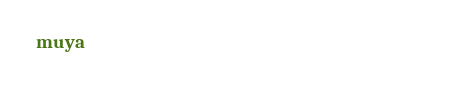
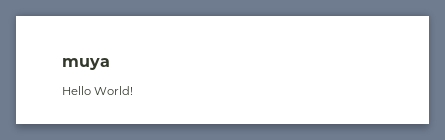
+ Hello World!

